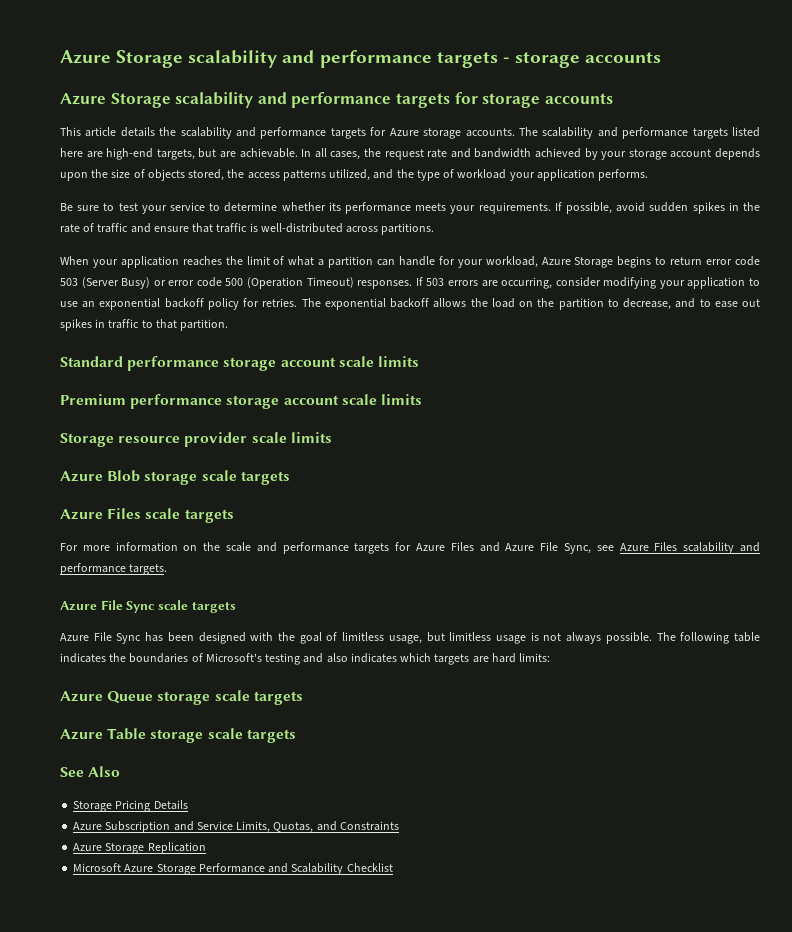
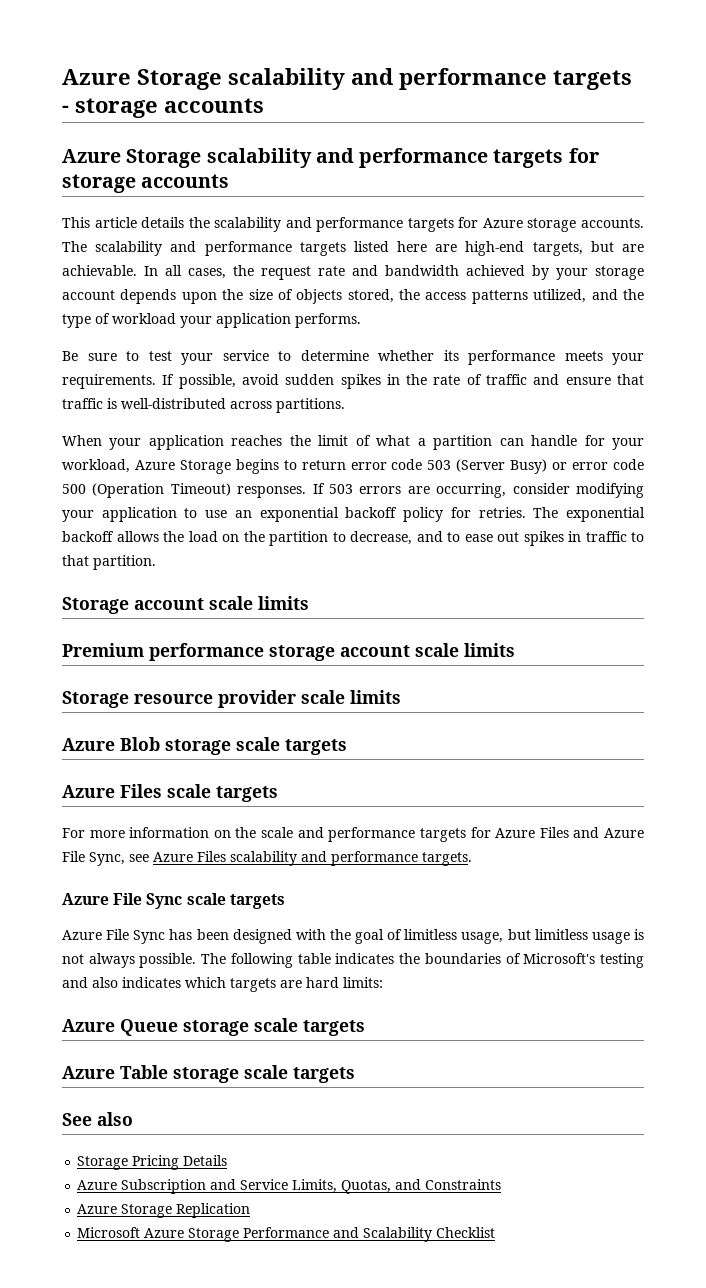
- Standard performance storage account scale limits
+ Storage account scale limits
- See Also
+ See also

